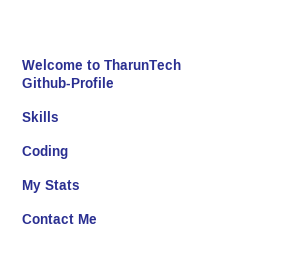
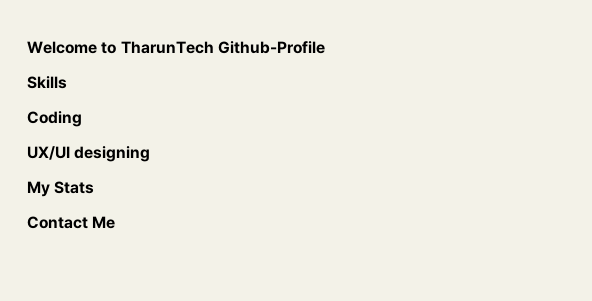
+ UX/UI designing

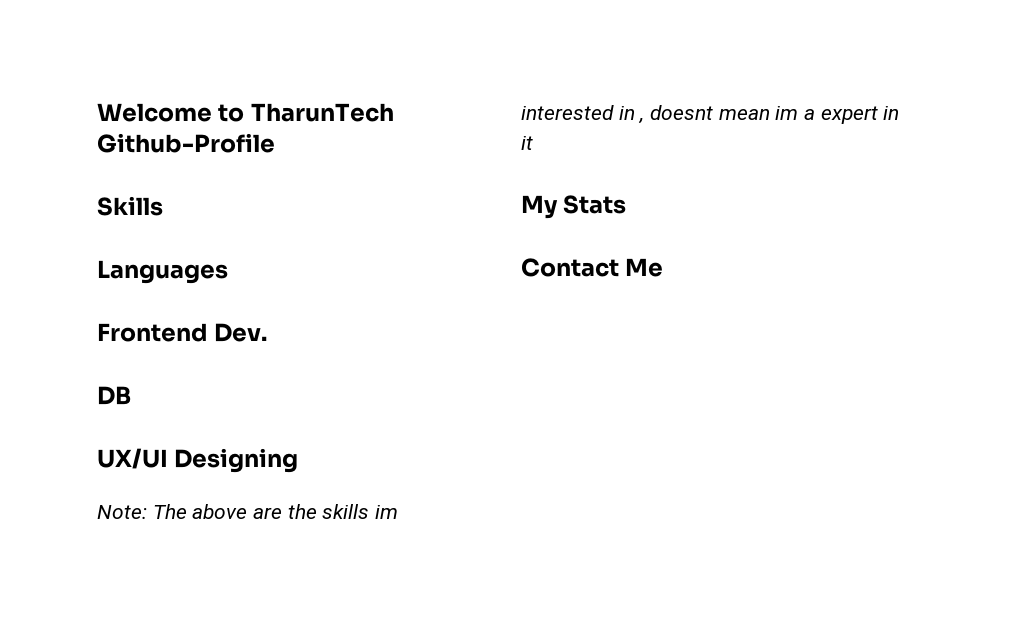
- Coding
- UX/UI designing
+ Languages
+ Frontend Dev.
+ DB
+ UX/UI Designing
+ Note: The above are the skills im interested in , doesnt mean im a expert in it

